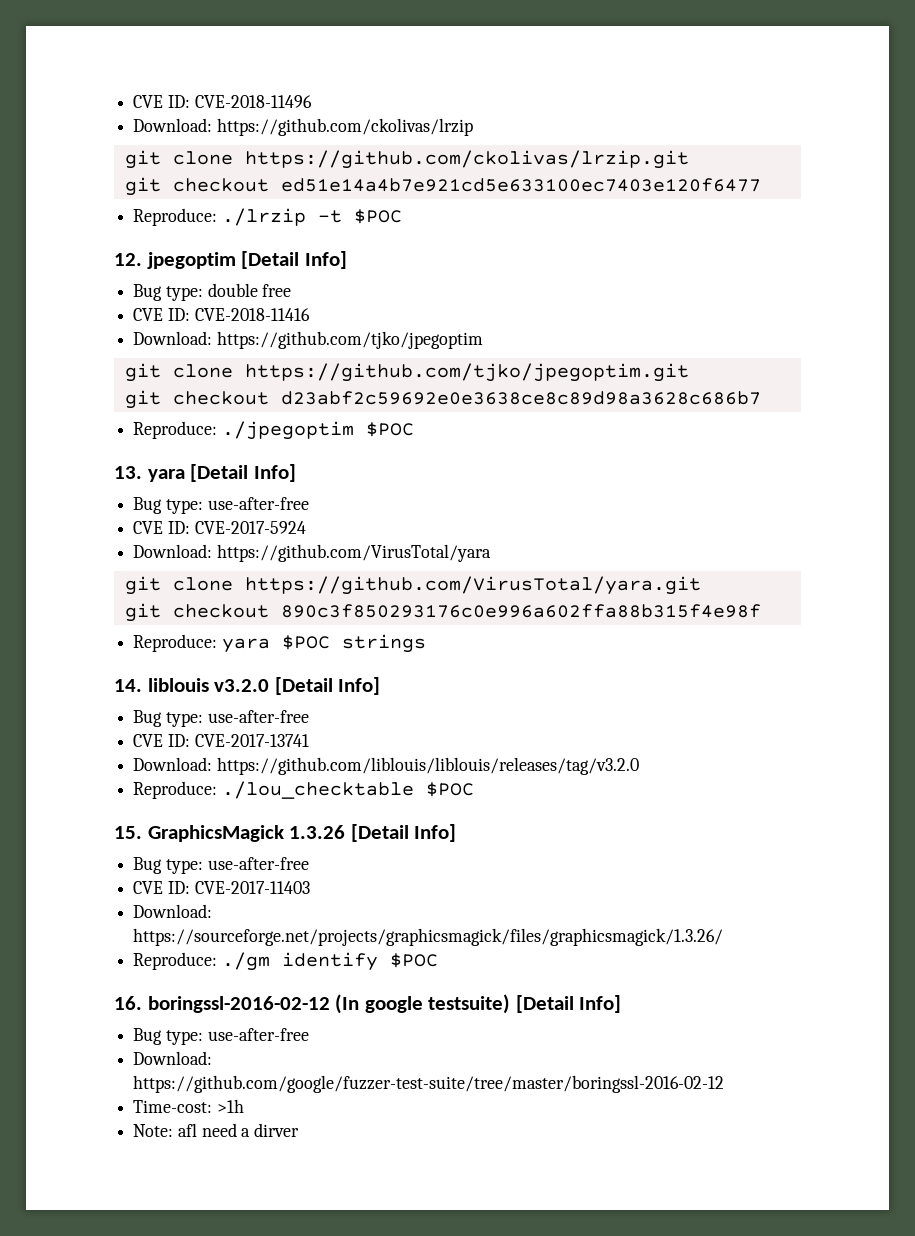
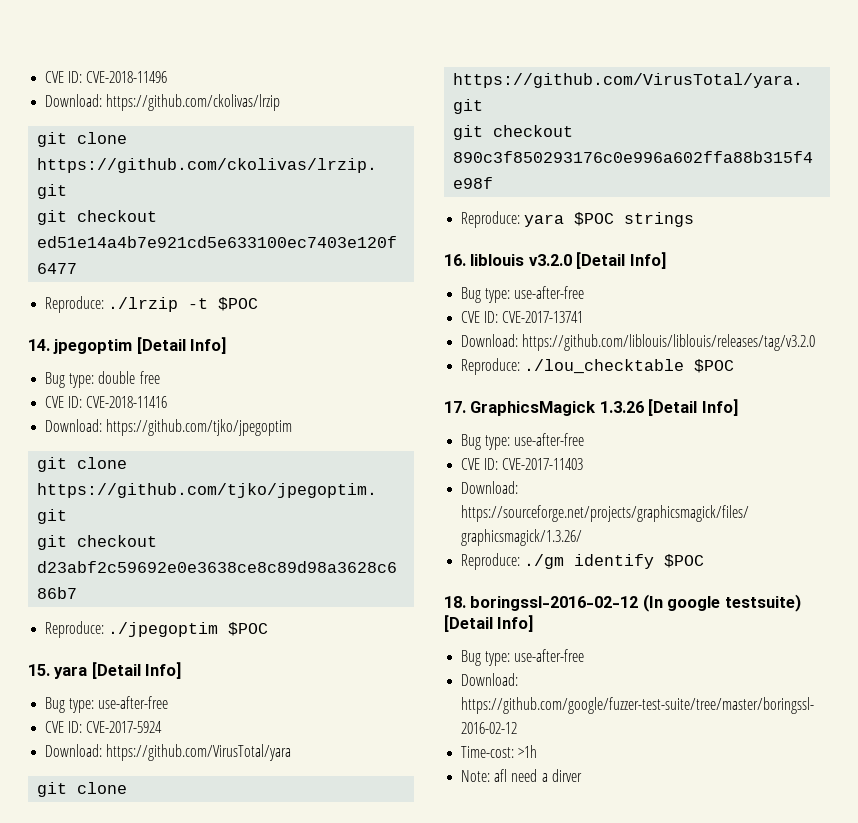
- 12. jpegoptim [Detail Info]
+ 14. jpegoptim [Detail Info]
- 13. yara [Detail Info]
+ 15. yara [Detail Info]
- 14. liblouis v3.2.0 [Detail Info]
+ 16. liblouis v3.2.0 [Detail Info]
- 15. GraphicsMagick 1.3.26 [Detail Info]
+ 17. GraphicsMagick 1.3.26 [Detail Info]
- 16. boringssl-2016-02-12 (In google testsuite) [Detail Info]
+ 18. boringssl-2016-02-12 (In google testsuite) [Detail Info]

